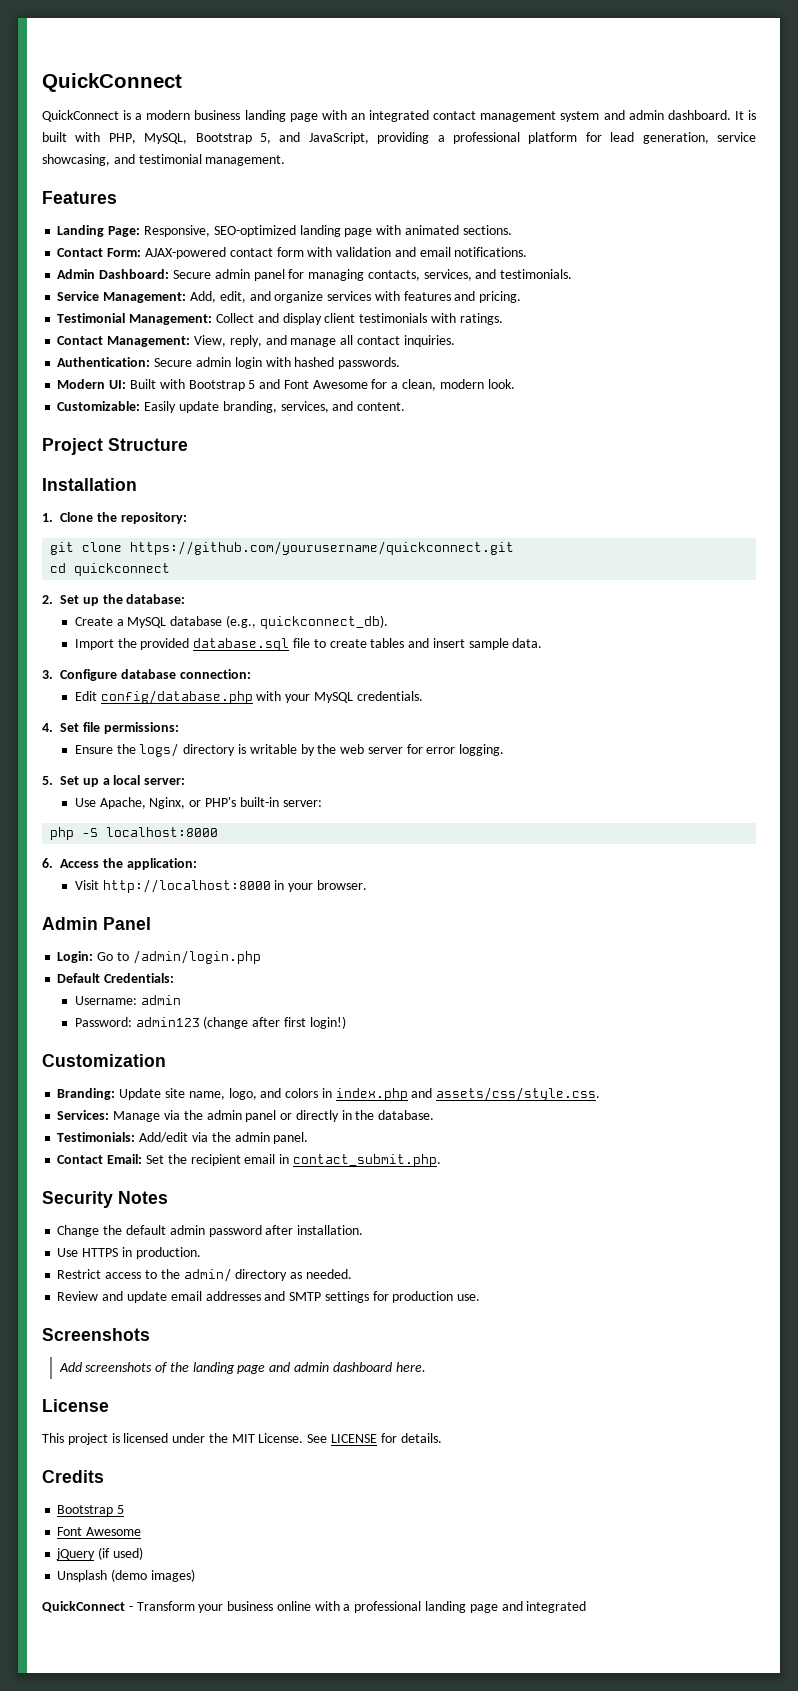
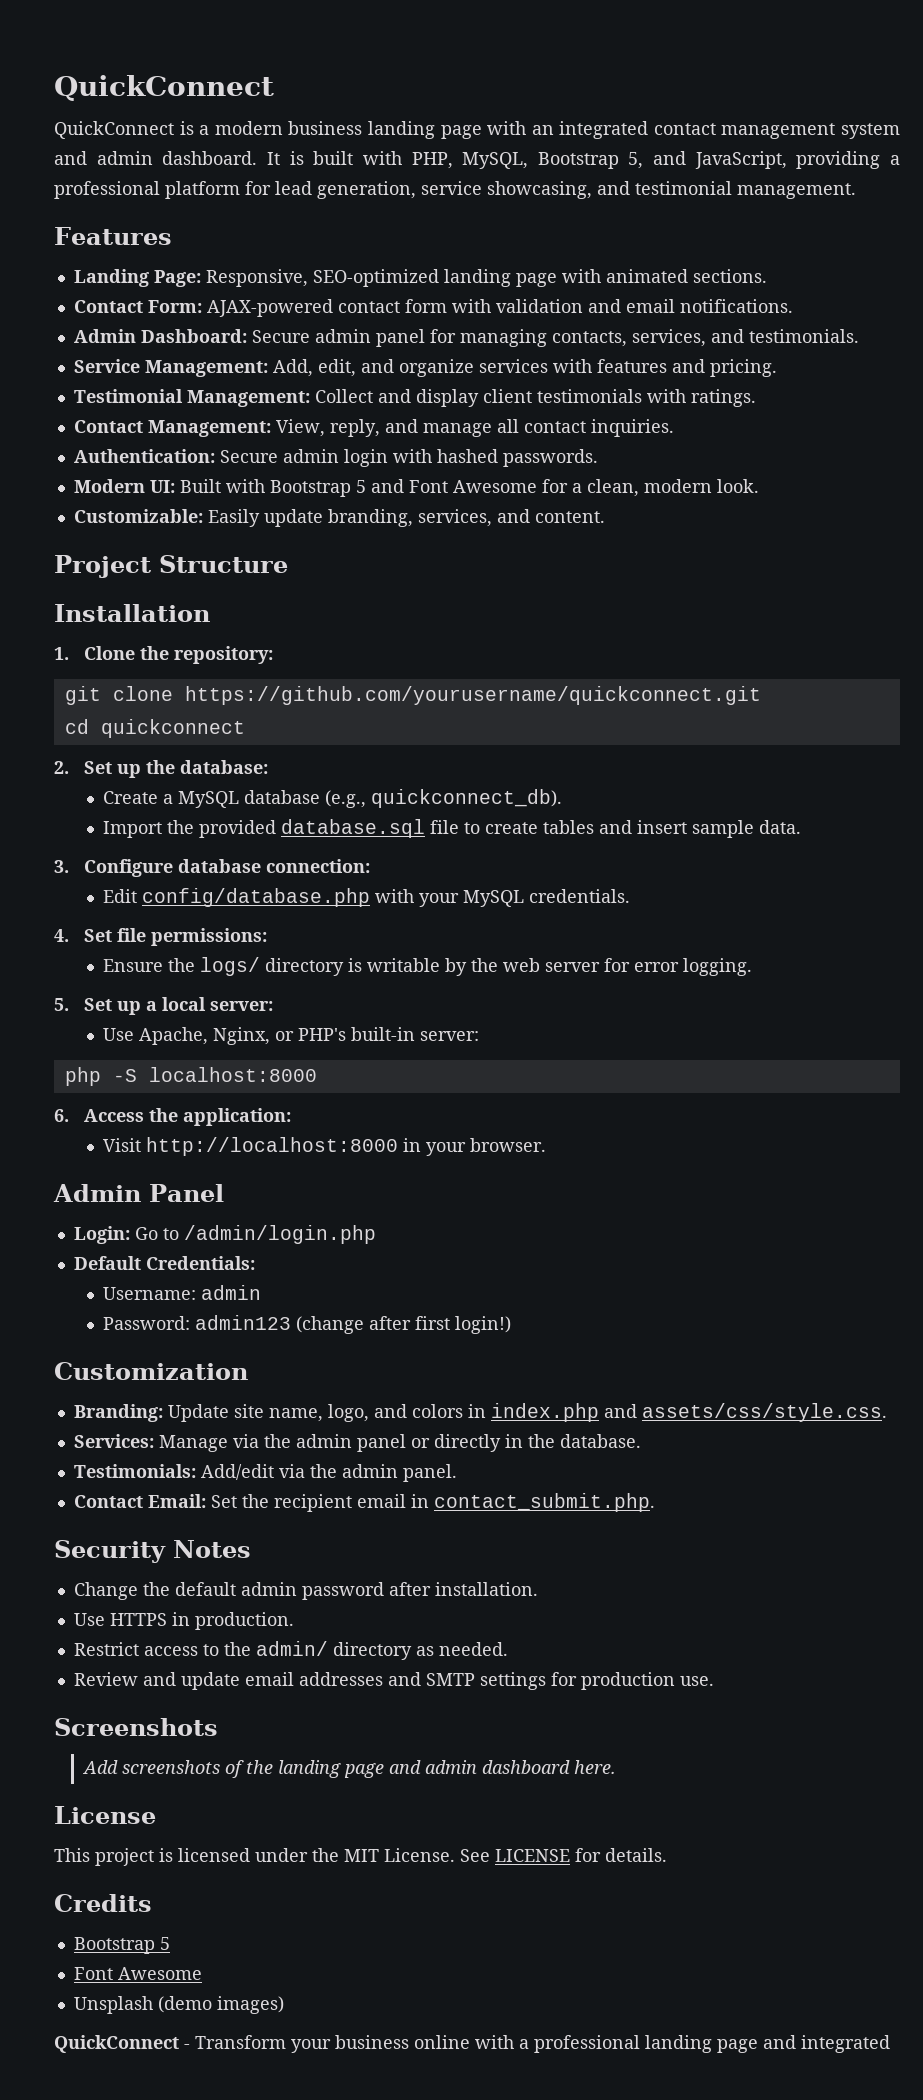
- jQuery (if used)

